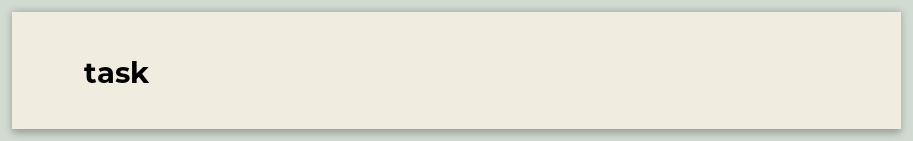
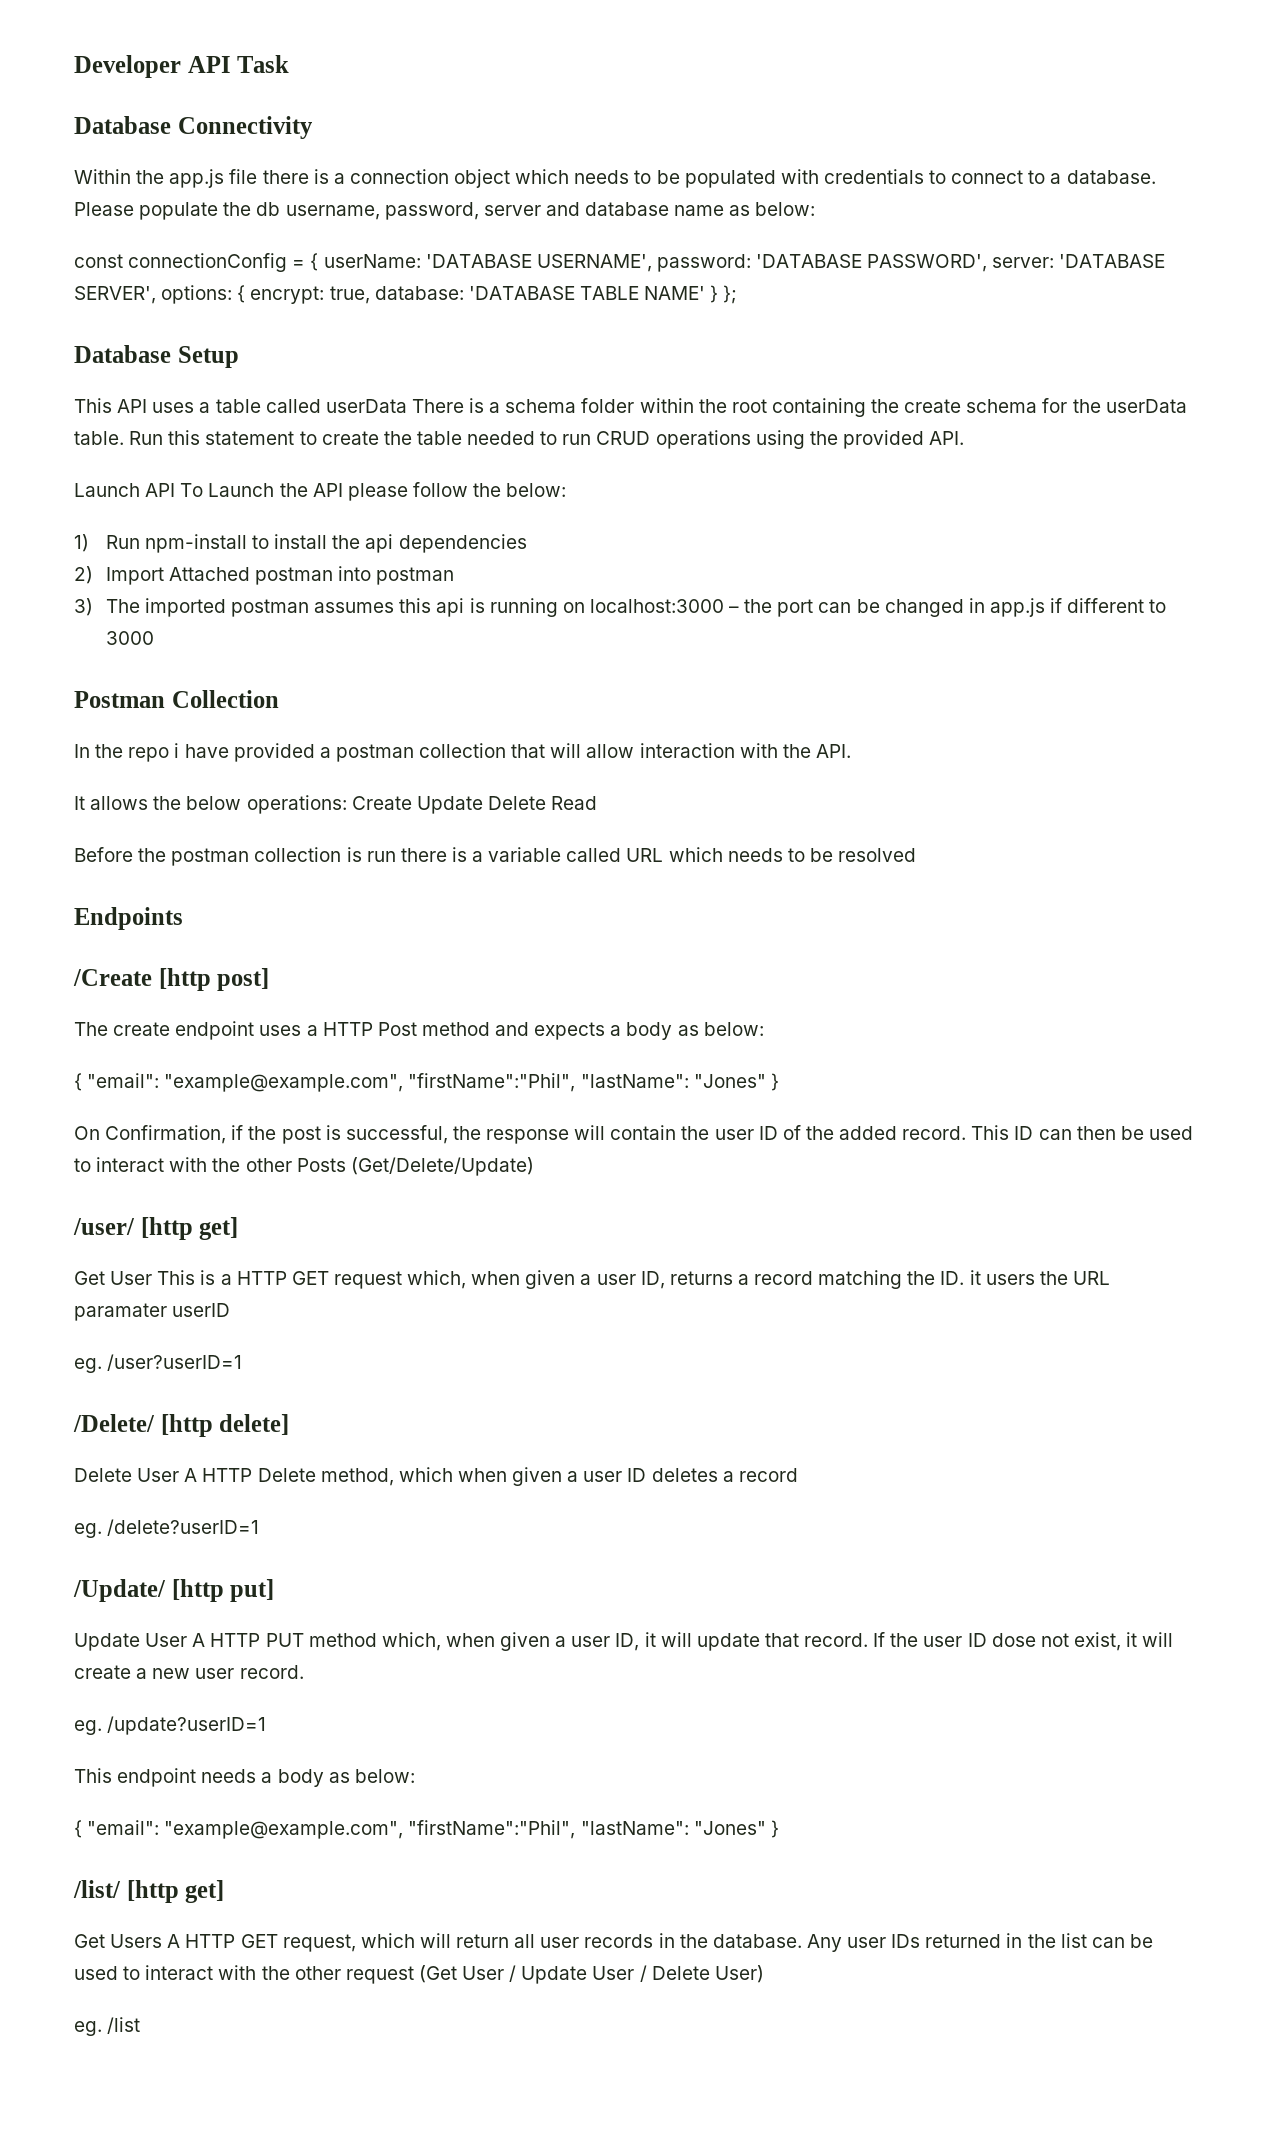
- task
+ Developer API Task
+ Database Connectivity
+ Within the app.js file there is a connection object which needs to be populated with credentials to connect to a database. Please populate the db username, password, server and database name as below:
+ const connectionConfig = { userName: 'DATABASE USERNAME', password: 'DATABASE PASSWORD', server: 'DATABASE SERVER', options: { encrypt: true, database: 'DATABASE TABLE NAME' } };
+ Database Setup
+ This API uses a table called userData There is a schema folder within the root containing the create schema for the userData table. Run this statement to create the table needed to run CRUD operations using the provided API.
+ Launch API To Launch the API please follow the below:
+ 1) Run npm-install to install the api dependencies
+ 2) Import Attached postman into postman
+ 3) The imported postman assumes this api is running on localhost:3000 – the port can be changed in app.js if different to 3000
+ Postman Collection
+ In the repo i have provided a postman collection that will allow interaction with the API.
+ It allows the below operations: Create Update Delete Read
+ Before the postman collection is run there is a variable called URL which needs to be resolved
+ Endpoints
+ /Create [http post]
+ The create endpoint uses a HTTP Post method and expects a body as below:
+ { "email": "example@example.com", "firstName":"Phil", "lastName": "Jones" }
+ On Confirmation, if the post is successful, the response will contain the user ID of the added record. This ID can then be used to interact with the other Posts (Get/Delete/Update)
+ /user/ [http get]
+ Get User This is a HTTP GET request which, when given a user ID, returns a record matching the ID. it users the URL paramater userID
+ eg. /user?userID=1
+ /Delete/ [http delete]
+ Delete User A HTTP Delete method, which when given a user ID deletes a record
+ eg. /delete?userID=1
+ /Update/ [http put]
+ Update User A HTTP PUT method which, when given a user ID, it will update that record. If the user ID dose not exist, it will create a new user record.
+ eg. /update?userID=1
+ This endpoint needs a body as below:
+ { "email": "example@example.com", "firstName":"Phil", "lastName": "Jones" }
+ /list/ [http get]
+ Get Users A HTTP GET request, which will return all user records in the database. Any user IDs returned in the list can be used to interact with the other request (Get User / Update User / Delete User)
+ eg. /list

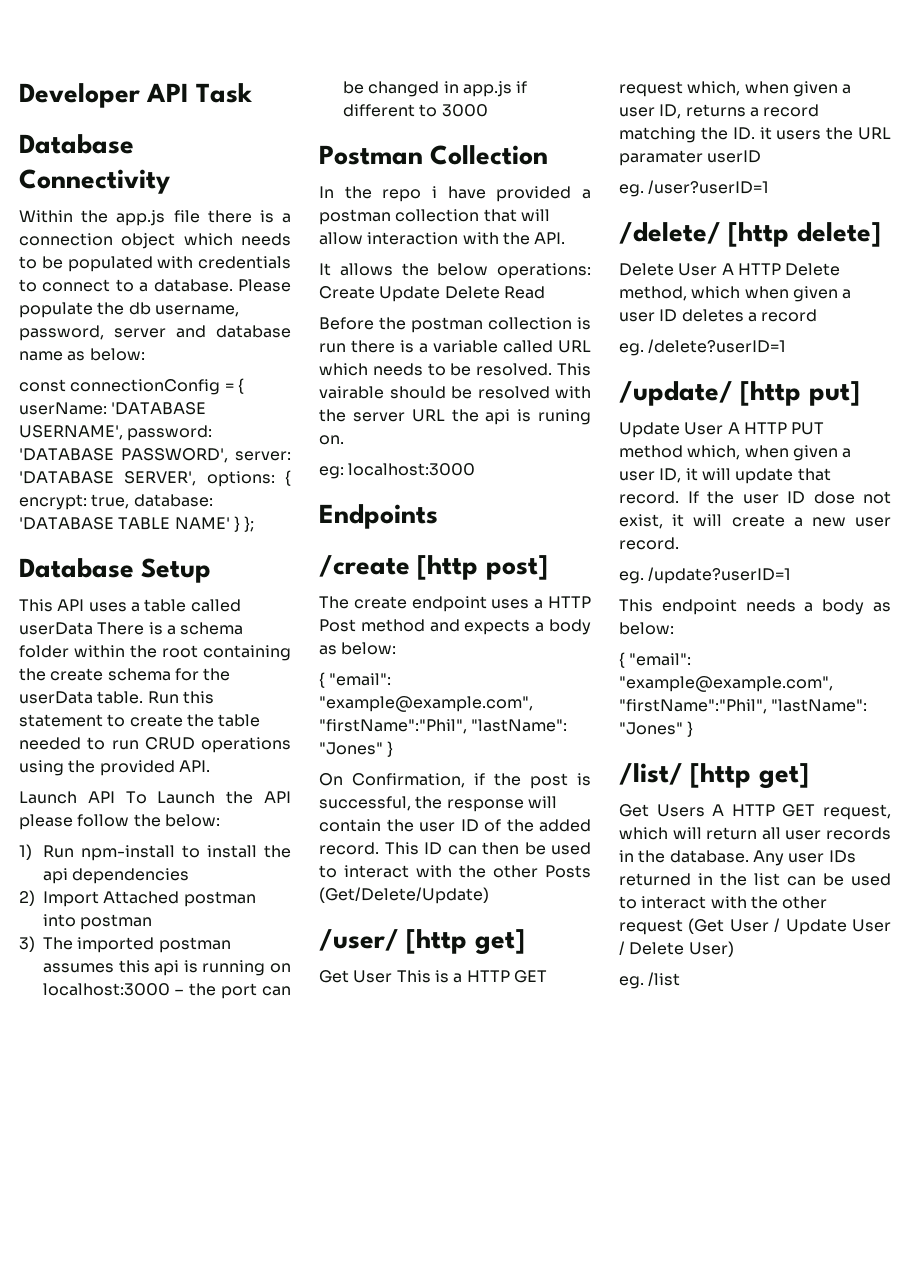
- Before the postman collection is run there is a variable called URL which needs to be resolved
+ Before the postman collection is run there is a variable called URL which needs to be resolved. This vairable should be resolved with the server URL the api is runing on.
+ eg: localhost:3000
- /Create [http post]
+ /create [http post]
- /Delete/ [http delete]
+ /delete/ [http delete]
- /Update/ [http put]
+ /update/ [http put]

